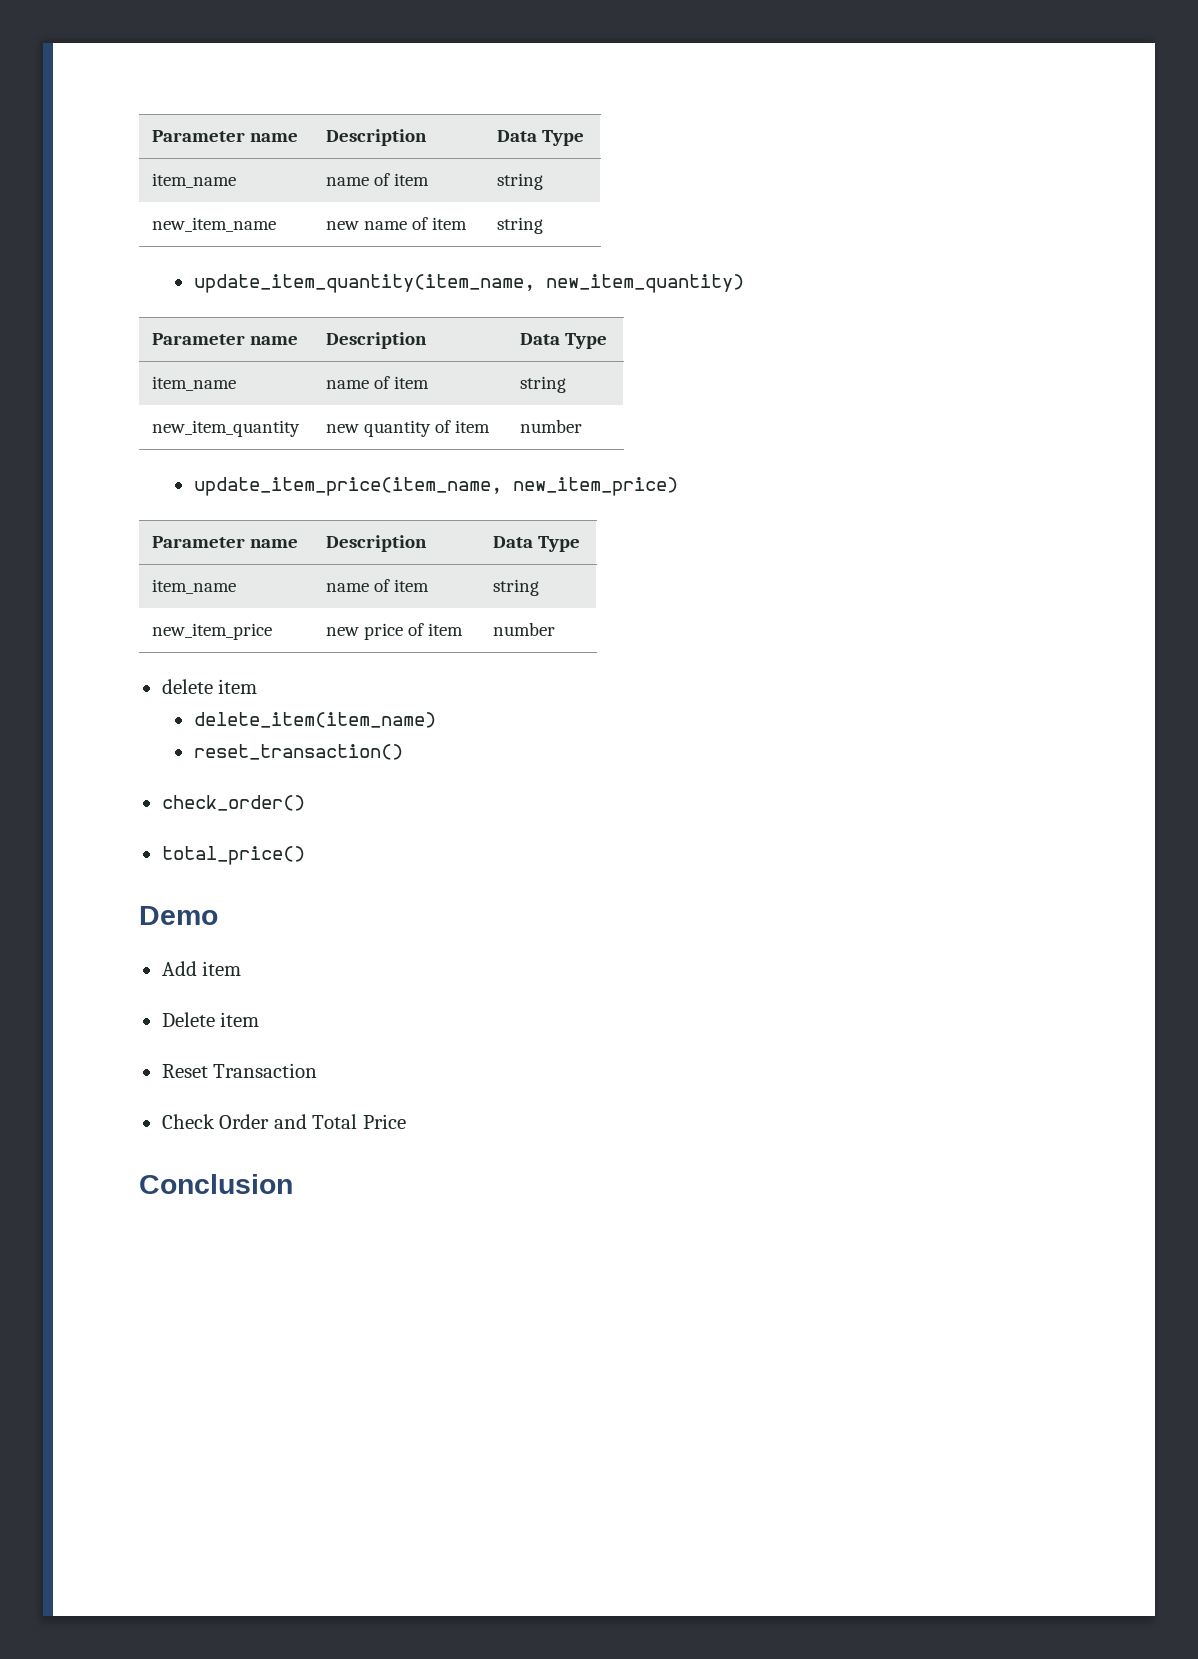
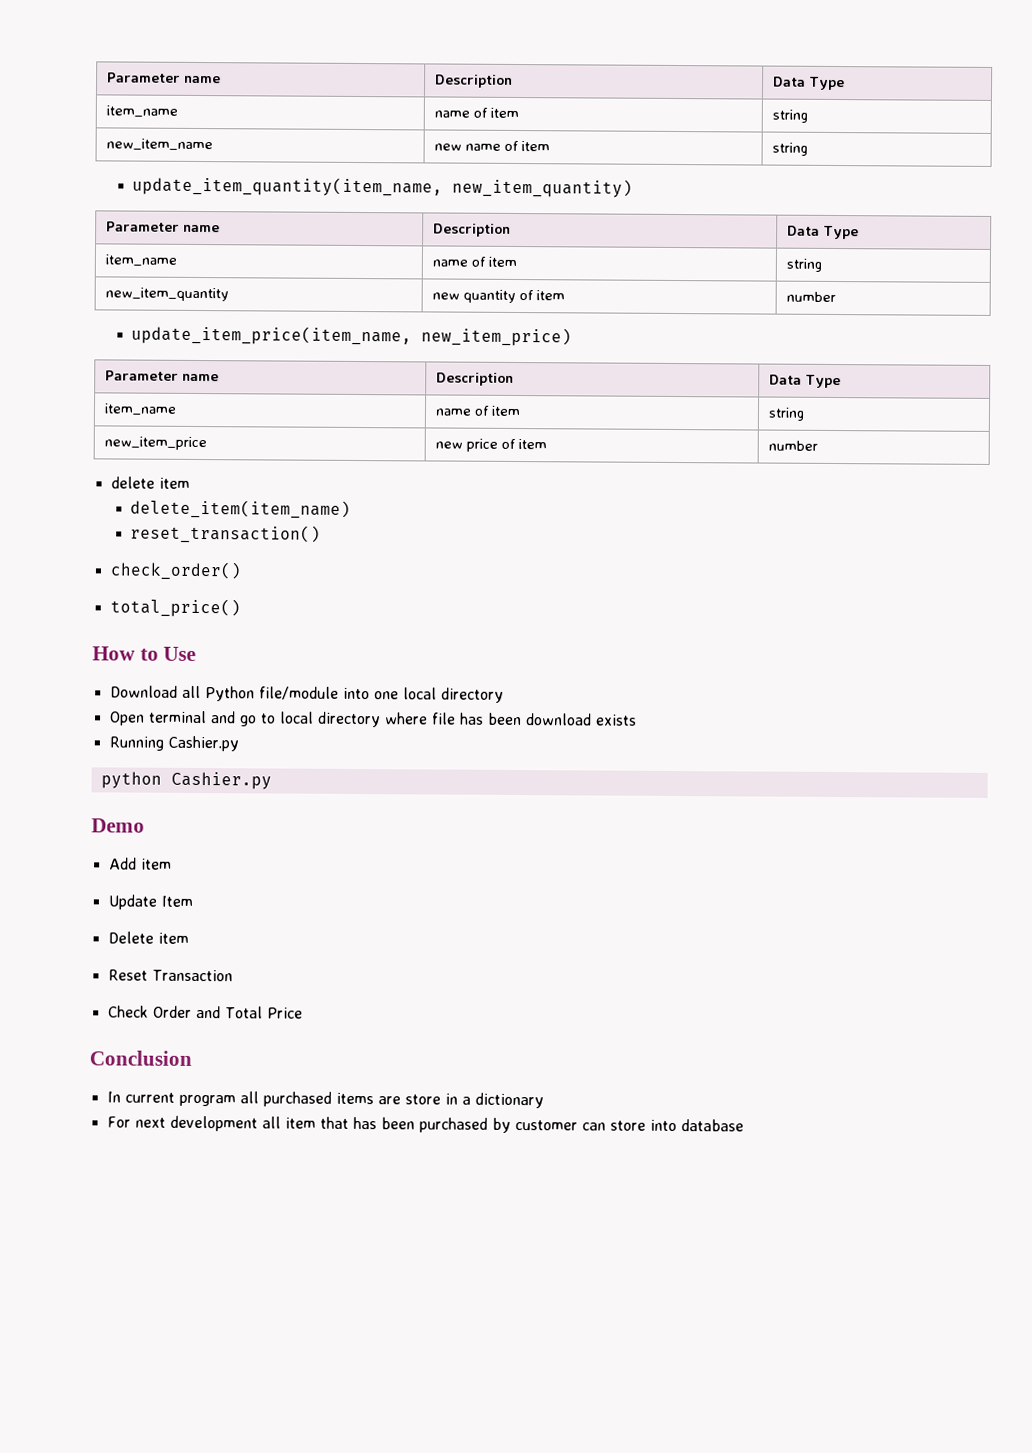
+ How to Use
+ Download all Python file/module into one local directory
+ Open terminal and go to local directory where file has been download exists
+ Running Cashier.py
+ python Cashier.py
+ Update Item
+ In current program all purchased items are store in a dictionary
+ For next development all item that has been purchased by customer can store into database

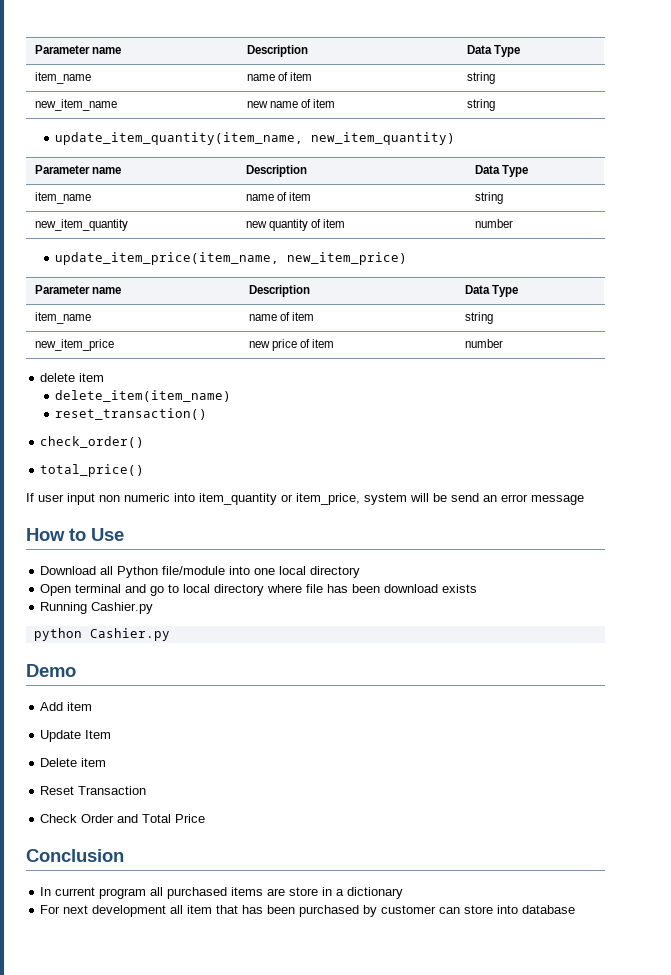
+ If user input non numeric into item_quantity or item_price, system will be send an error message

